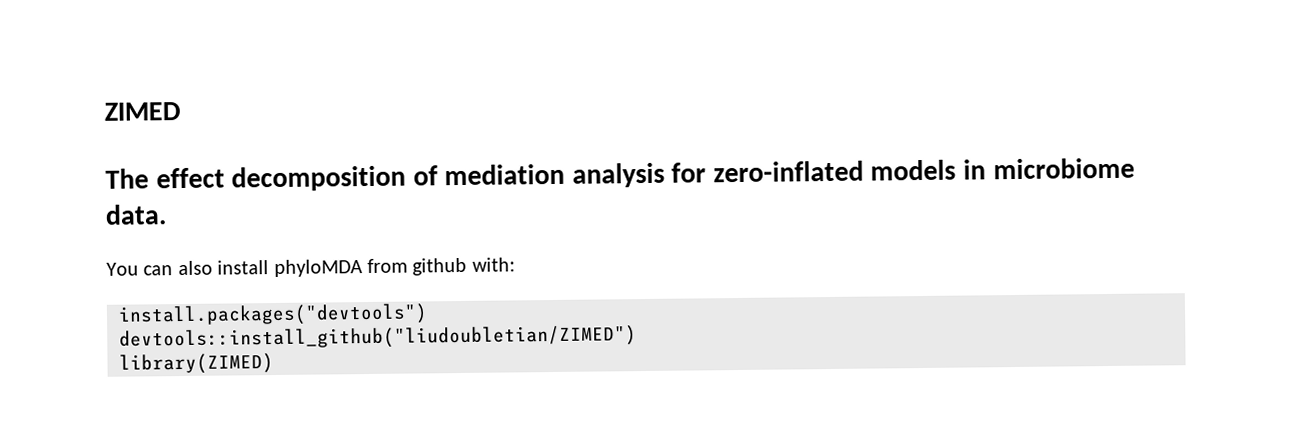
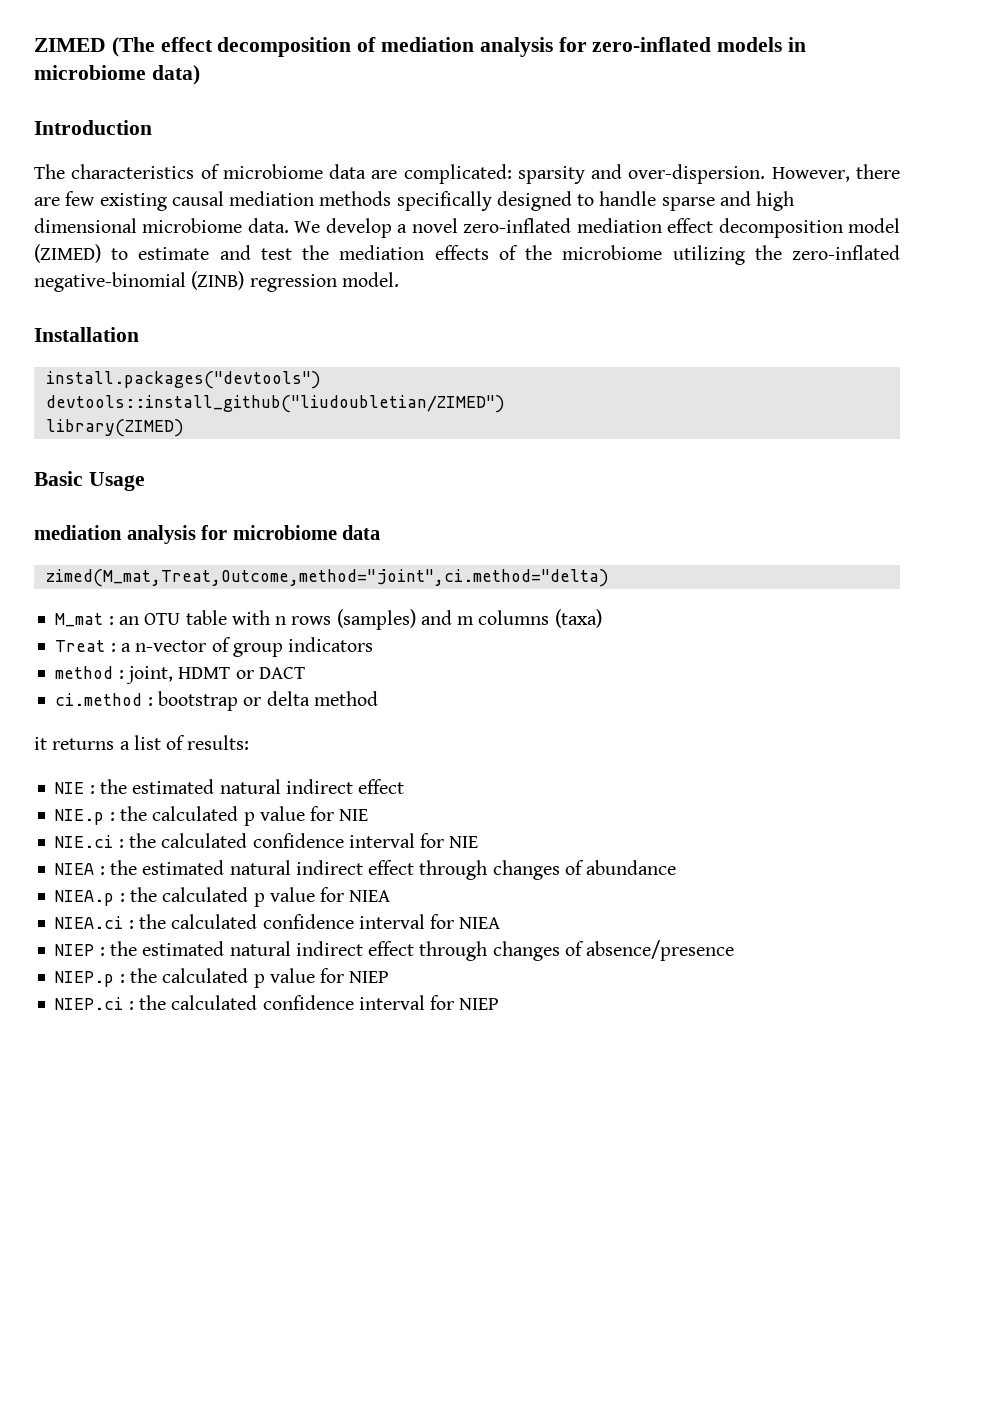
- ZIMED
- The effect decomposition of mediation analysis for zero-inflated models in microbiome data.
- You can also install phyloMDA from github with:
+ ZIMED (The effect decomposition of mediation analysis for zero-inflated models in microbiome data)
+ Introduction
+ The characteristics of microbiome data are complicated: sparsity and over-dispersion. However, there are few existing causal mediation methods specifically designed to handle sparse and high dimensional microbiome data. We develop a novel zero-inflated mediation effect decomposition model (ZIMED) to estimate and test the mediation effects of the microbiome utilizing the zero-inflated negative-binomial (ZINB) regression model.
+ Installation
  install.packages("devtools")
  devtools::install_github("liudoubletian/ZIMED")
  library(ZIMED)
+ Basic Usage
+ mediation analysis for microbiome data
+ zimed(M_mat,Treat,Outcome,method="joint",ci.method="delta)
+ M_mat : an OTU table with n rows (samples) and m columns (taxa)
+ Treat : a n-vector of group indicators
+ method : joint, HDMT or DACT
+ ci.method : bootstrap or delta method
+ it returns a list of results:
+ NIE : the estimated natural indirect effect
+ NIE.p : the calculated p value for NIE
+ NIE.ci : the calculated confidence interval for NIE
+ NIEA : the estimated natural indirect effect through changes of abundance
+ NIEA.p : the calculated p value for NIEA
+ NIEA.ci : the calculated confidence interval for NIEA
+ NIEP : the estimated natural indirect effect through changes of absence/presence
+ NIEP.p : the calculated p value for NIEP
+ NIEP.ci : the calculated confidence interval for NIEP

